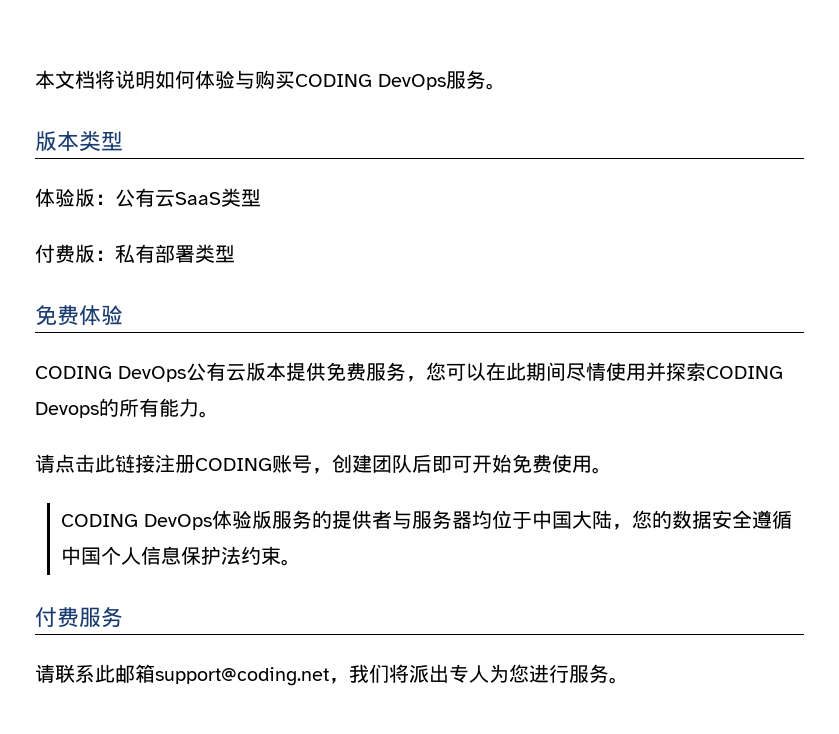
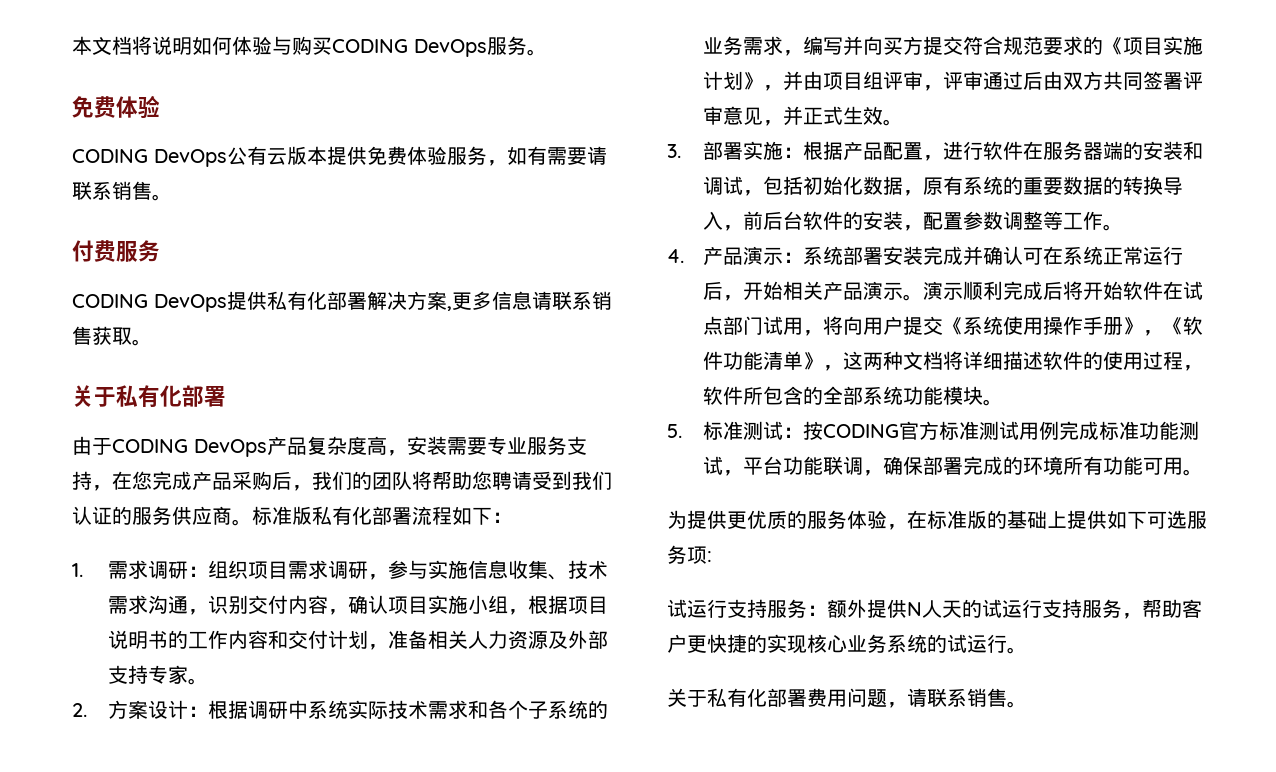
- 版本类型
- 体验版：公有云SaaS类型
- 付费版：私有部署类型
- CODING DevOps公有云版本提供免费服务，您可以在此期间尽情使用并探索CODING Devops的所有能力。
- 请点击此链接注册CODING账号，创建团队后即可开始免费使用。
- CODING DevOps体验版服务的提供者与服务器均位于中国大陆，您的数据安全遵循中国个人信息保护法约束。
+ CODING DevOps公有云版本提供免费体验服务，如有需要请联系销售。
  付费服务
- 请联系此邮箱support@coding.net，我们将派出专人为您进行服务。
+ CODING DevOps提供私有化部署解决方案,更多信息请联系销售获取。
+ 关于私有化部署
+ 由于CODING DevOps产品复杂度高，安装需要专业服务支持，在您完成产品采购后，我们的团队将帮助您聘请受到我们认证的服务供应商。标准版私有化部署流程如下：
+ 1.需求调研：组织项目需求调研，参与实施信息收集、技术需求沟通，识别交付内容，确认项目实施小组，根据项目说明书的工作内容和交付计划，准备相关人力资源及外部支持专家。
+ 2.方案设计：根据调研中系统实际技术需求和各个子系统的业务需求，编写并向买方提交符合规范要求的《项目实施计划》，并由项目组评审，评审通过后由双方共同签署评审意见，并正式生效。
+ 3.部署实施：根据产品配置，进行软件在服务器端的安装和调试，包括初始化数据，原有系统的重要数据的转换导入，前后台软件的安装，配置参数调整等工作。
+ 4.产品演示：系统部署安装完成并确认可在系统正常运行后，开始相关产品演示。演示顺利完成后将开始软件在试点部门试用，将向用户提交《系统使用操作手册》，《软件功能清单》，这两种文档将详细描述软件的使用过程，软件所包含的全部系统功能模块。
+ 5.标准测试：按CODING官方标准测试用例完成标准功能测试，平台功能联调，确保部署完成的环境所有功能可用。
+ 为提供更优质的服务体验，在标准版的基础上提供如下可选服务项:
+ 试运行支持服务：额外提供N人天的试运行支持服务，帮助客户更快捷的实现核心业务系统的试运行。
+ 关于私有化部署费用问题，请联系销售。

